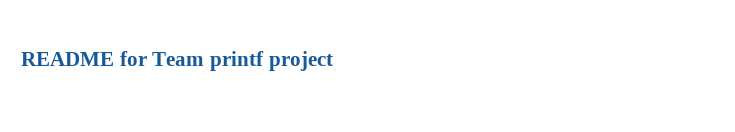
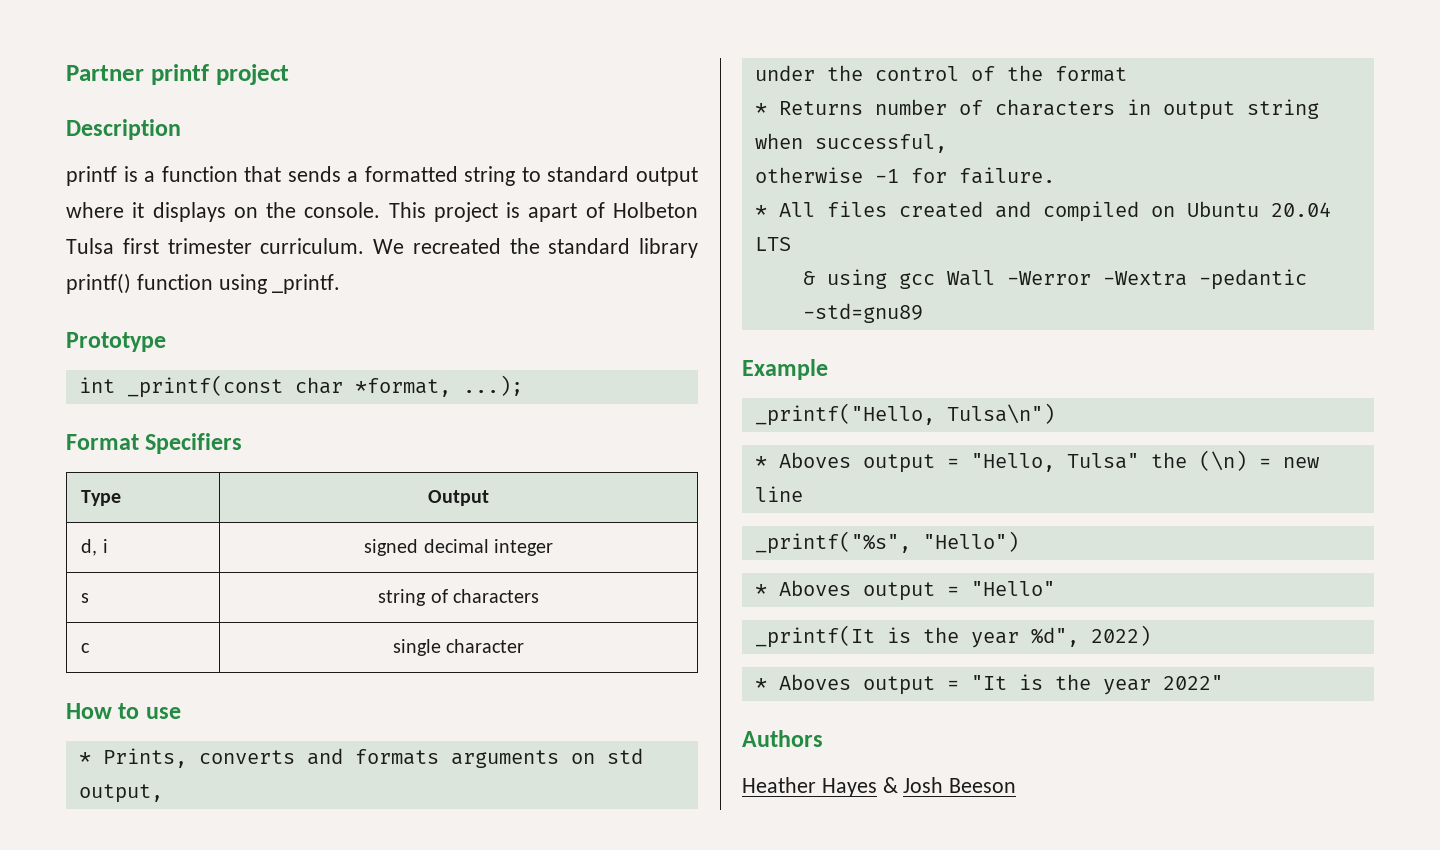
- README for Team printf project
+ Partner printf project
+ Description
+ printf is a function that sends a formatted string to standard output where it displays on the console. This project is apart of Holbeton Tulsa first trimester curriculum. We recreated the standard library printf() function using _printf.
+ Prototype
+ int _printf(const char *format, ...);
+ Format Specifiers
+ Type | Output
+ d, i | signed decimal integer
+ s | string of characters
+ c | single character
+ How to use
+ * Prints, converts and formats arguments on std output,
+ under the control of the format
+ * Returns number of characters in output string when successful,
+ otherwise -1 for failure.
+ * All files created and compiled on Ubuntu 20.04 LTS
+ & using gcc Wall -Werror -Wextra -pedantic -std=gnu89
+ Example
+ _printf("Hello, Tulsa\n")
+ * Aboves output = "Hello, Tulsa" the (\n) = new line
+ _printf("%s", "Hello")
+ * Aboves output = "Hello"
+ _printf(It is the year %d", 2022)
+ * Aboves output = "It is the year 2022"
+ Authors
+ Heather Hayes & Josh Beeson

